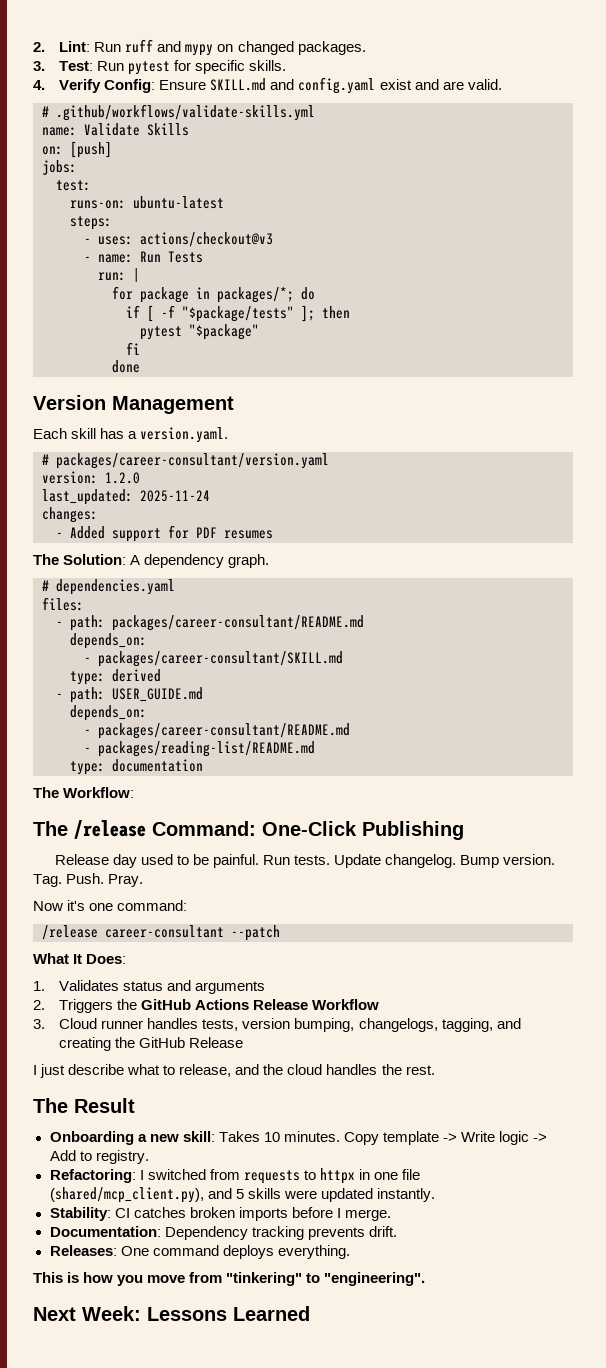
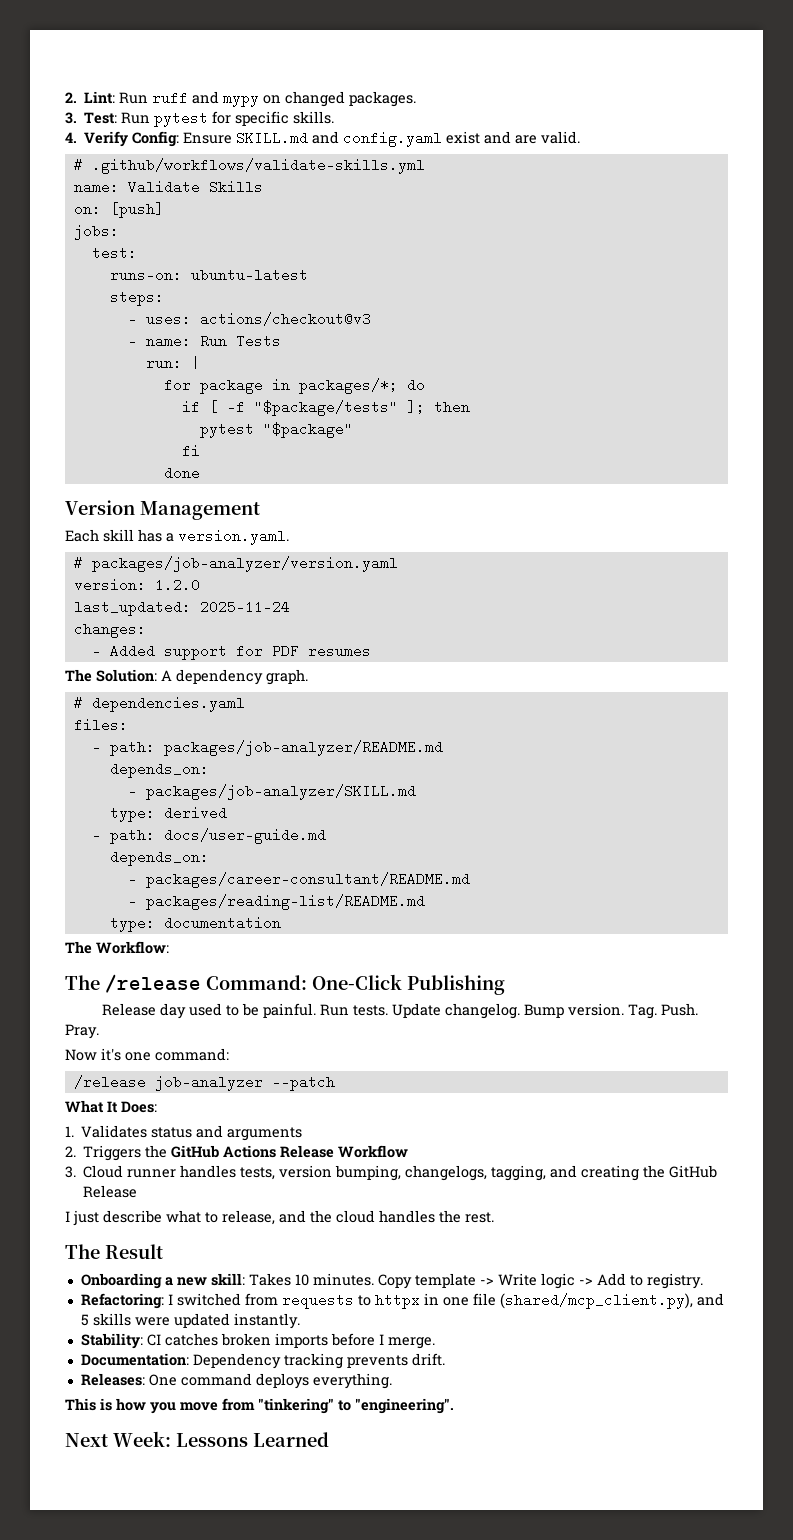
- # packages/career-consultant/version.yaml
+ # packages/job-analyzer/version.yaml
- - path: packages/career-consultant/README.md
+ - path: packages/job-analyzer/README.md
  depends_on:
- - packages/career-consultant/SKILL.md
+ - packages/job-analyzer/SKILL.md
- - path: USER_GUIDE.md
+ - path: docs/user-guide.md
- /release career-consultant --patch
+ /release job-analyzer --patch

